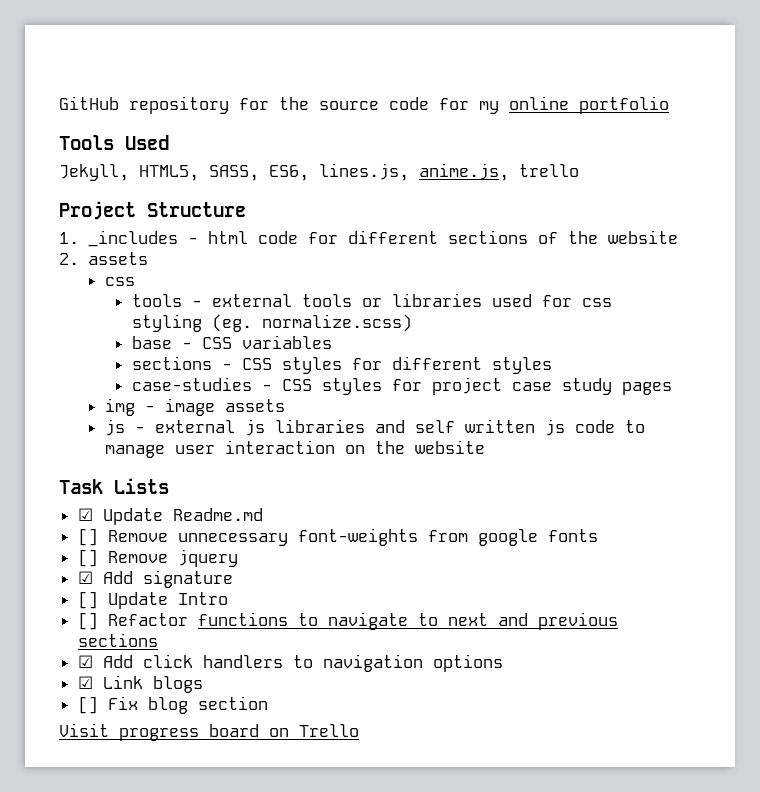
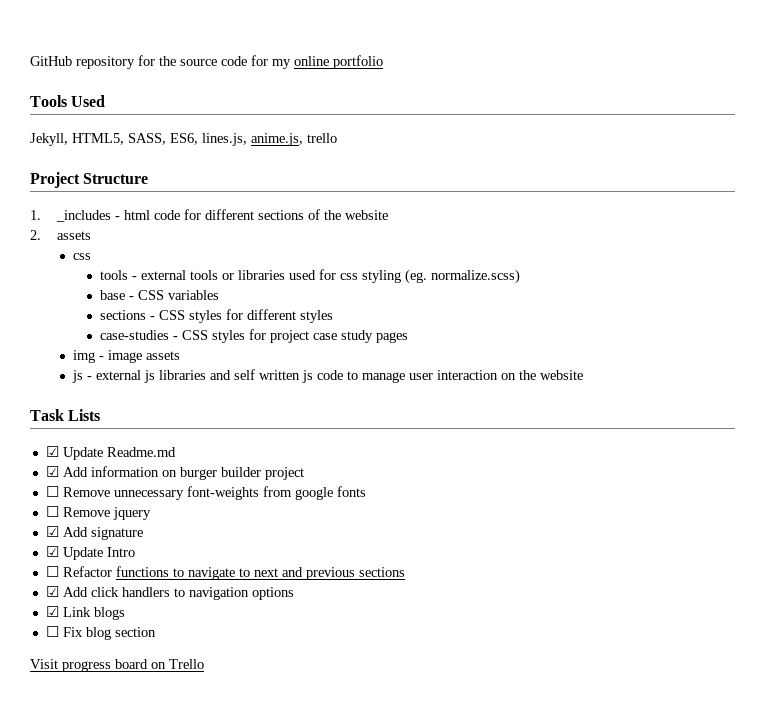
- [] Remove unnecessary font-weights from google fonts
+ ☑ Add information on burger builder project
+ ☐ Remove unnecessary font-weights from google fonts
- [] Remove jquery
+ ☐ Remove jquery
- [] Update Intro
+ ☑ Update Intro
- [] Refactor functions to navigate to next and previous sections
+ ☐ Refactor functions to navigate to next and previous sections
- [] Fix blog section
+ ☐ Fix blog section

